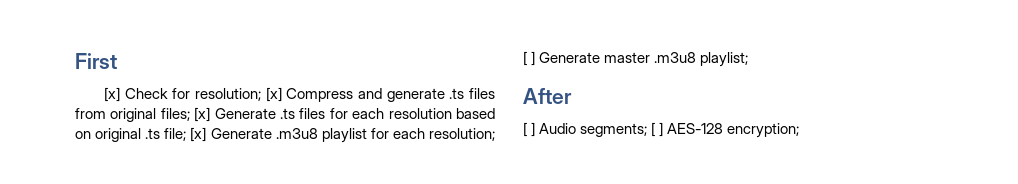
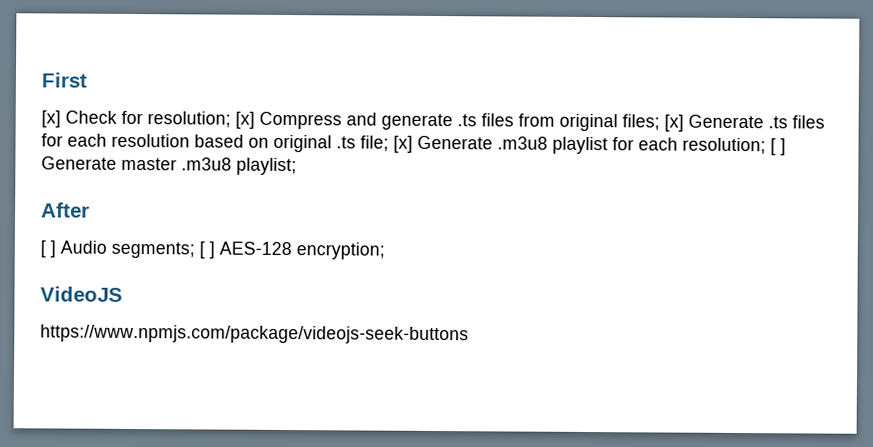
+ VideoJS
+ https://www.npmjs.com/package/videojs-seek-buttons

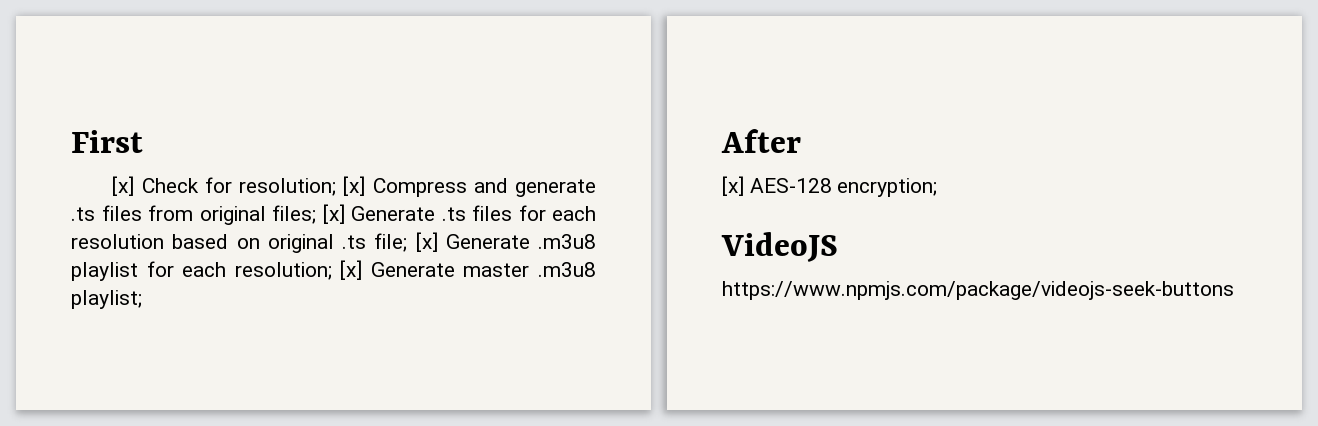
- [x] Check for resolution; [x] Compress and generate .ts files from original files; [x] Generate .ts files for each resolution based on original .ts file; [x] Generate .m3u8 playlist for each resolution; [ ] Generate master .m3u8 playlist;
+ [x] Check for resolution; [x] Compress and generate .ts files from original files; [x] Generate .ts files for each resolution based on original .ts file; [x] Generate .m3u8 playlist for each resolution; [x] Generate master .m3u8 playlist;
- [ ] Audio segments; [ ] AES-128 encryption;
+ [x] AES-128 encryption;

